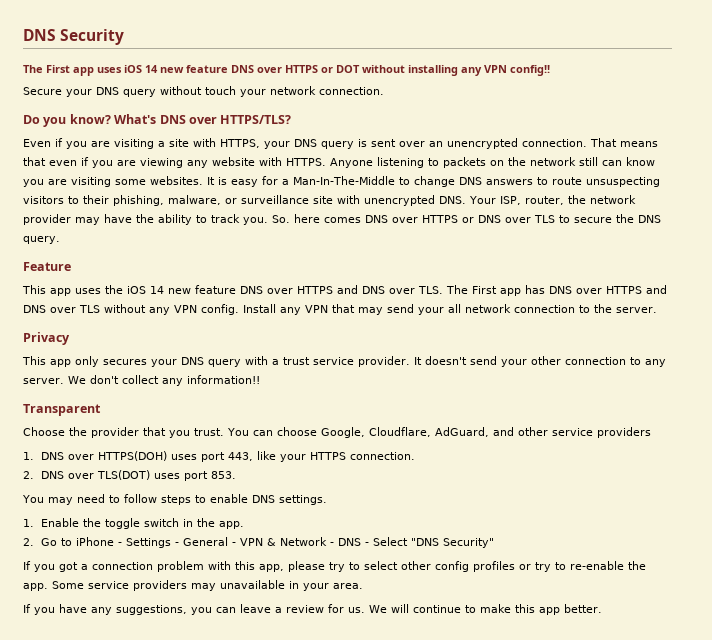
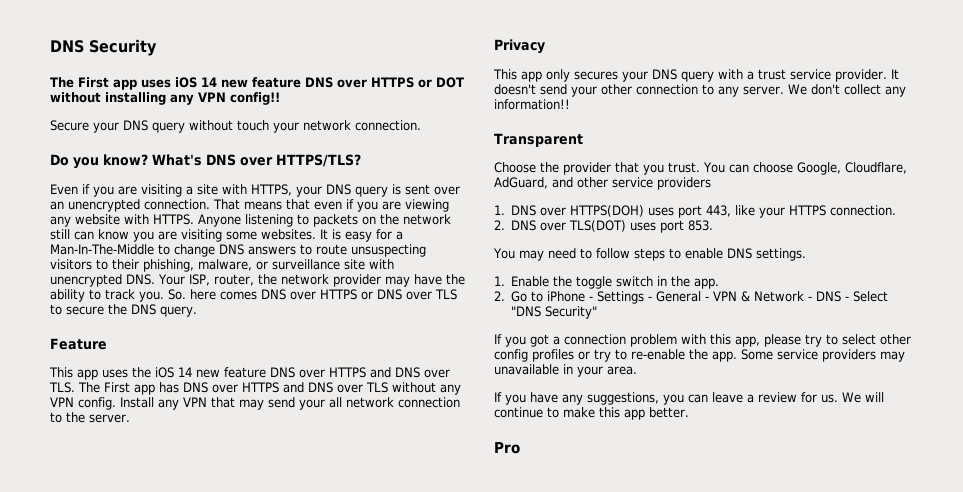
+ Pro

